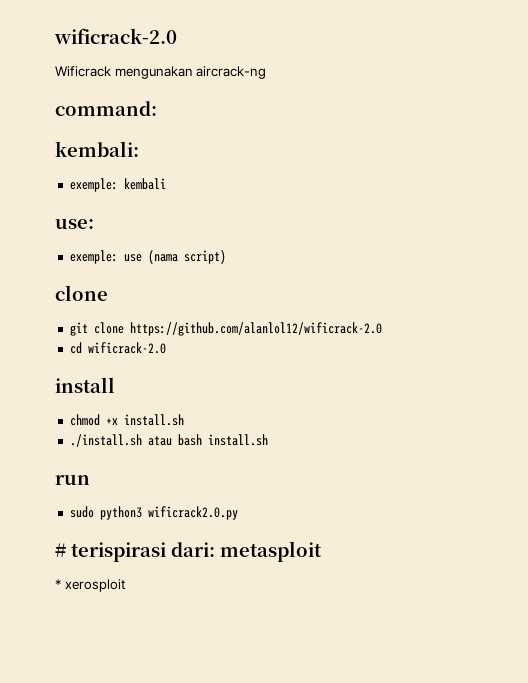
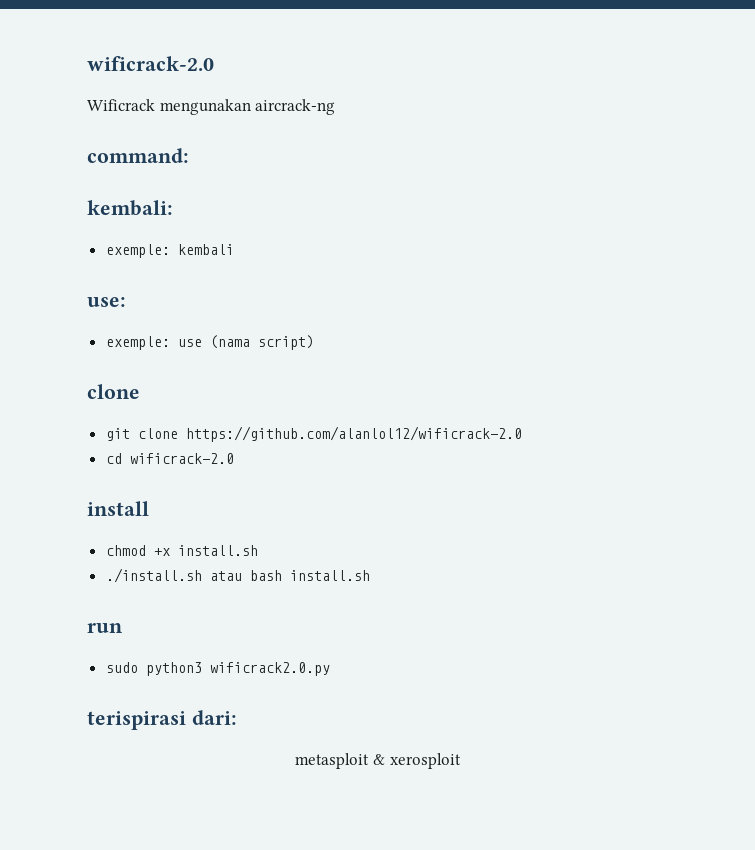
- # terispirasi dari: metasploit
- * xerosploit
+ terispirasi dari:
+ metasploit & xerosploit

